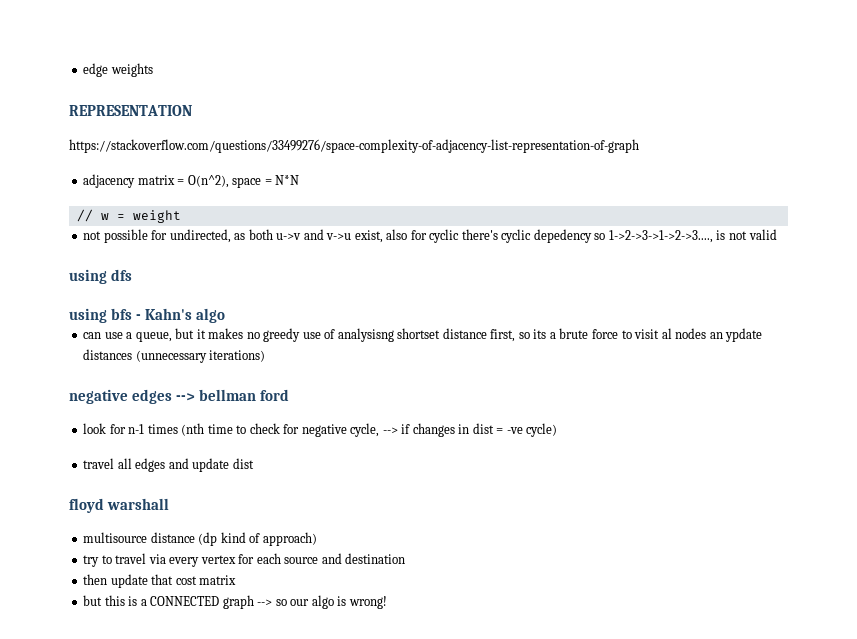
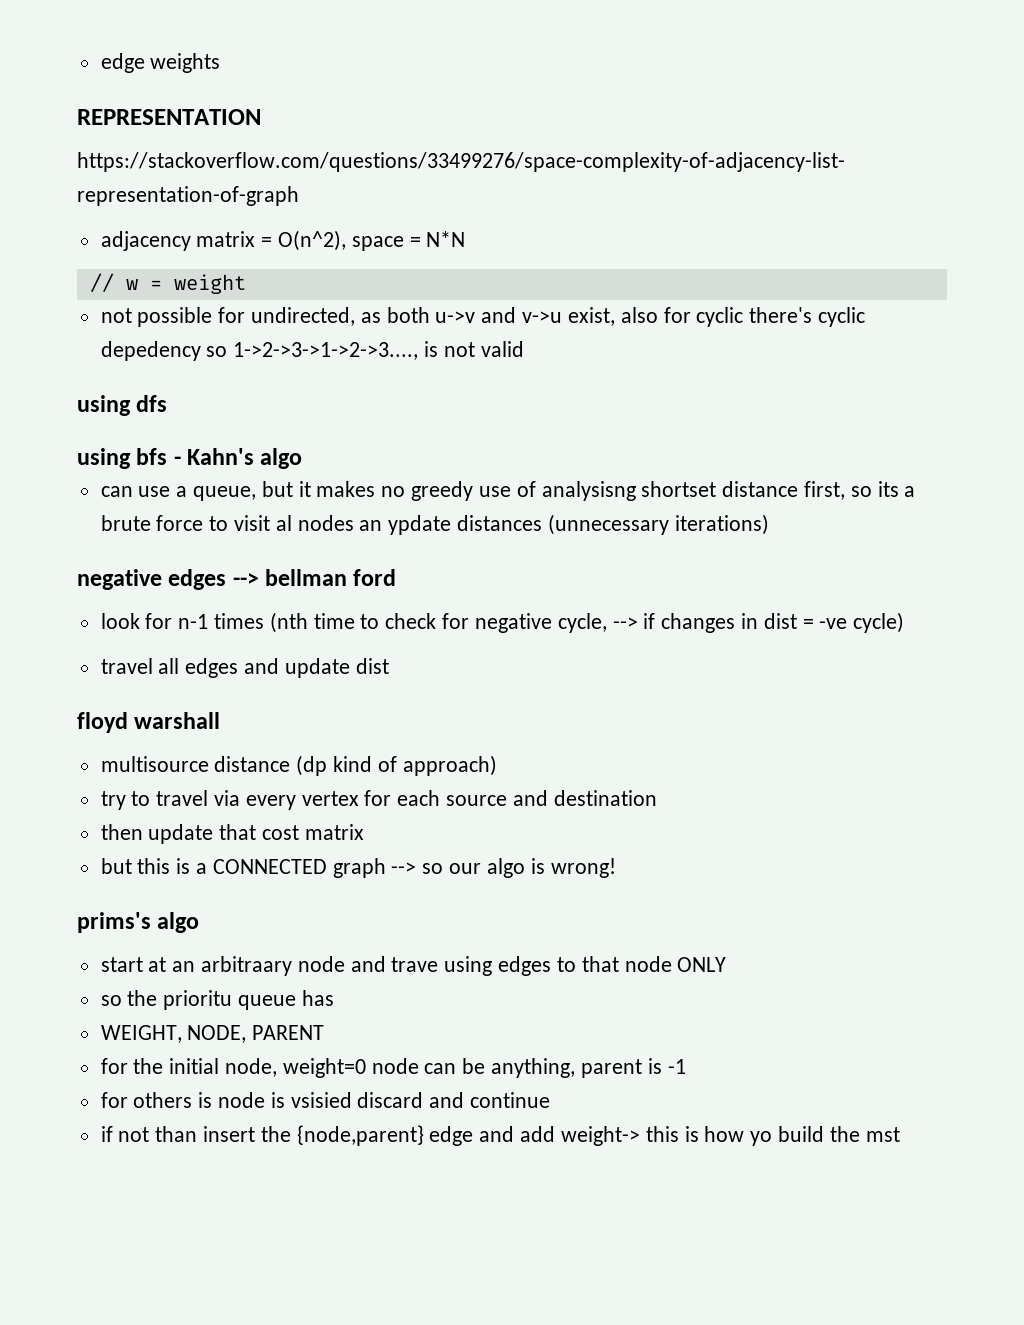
+ prims's algo
+ start at an arbitraary node and trave using edges to that node ONLY
+ so the prioritu queue has
+ WEIGHT, NODE, PARENT
+ for the initial node, weight=0 node can be anything, parent is -1
+ for others is node is vsisied discard and continue
+ if not than insert the {node,parent} edge and add weight-> this is how yo build the mst

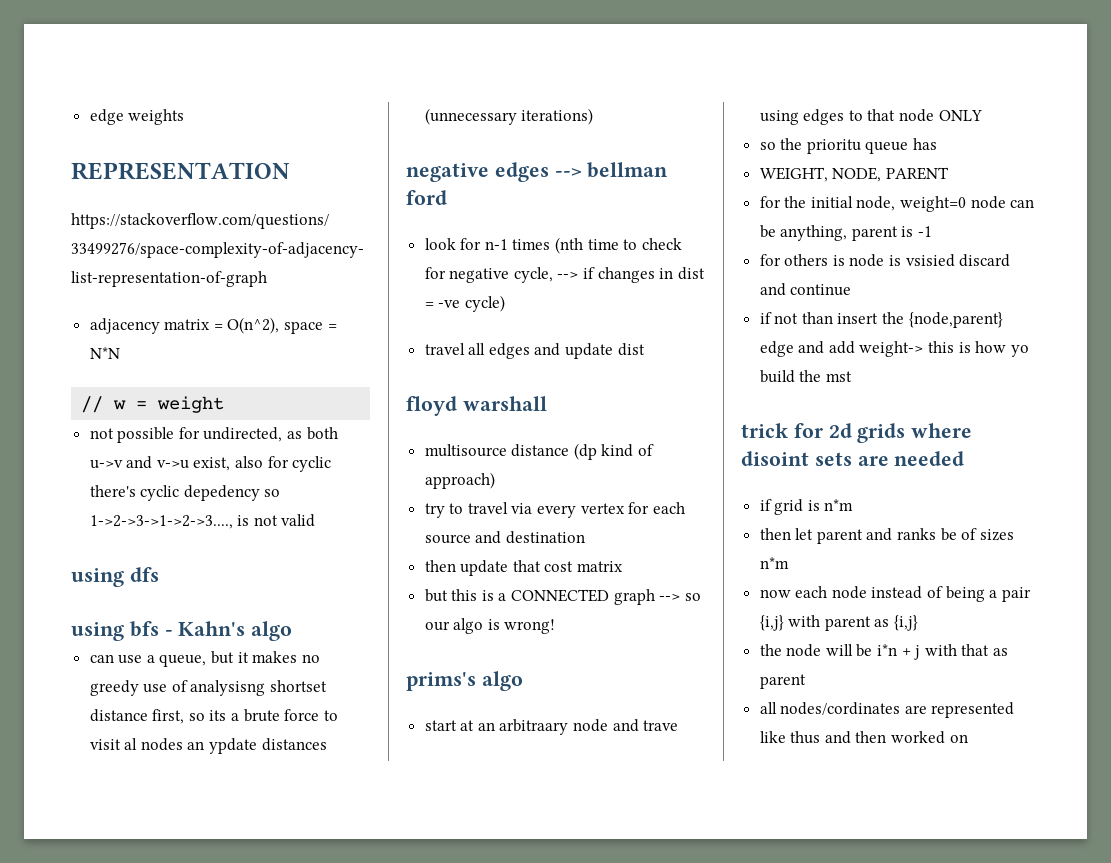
+ trick for 2d grids where disoint sets are needed
+ if grid is n*m
+ then let parent and ranks be of sizes n*m
+ now each node instead of being a pair {i,j} with parent as {i,j}
+ the node will be i*n + j with that as parent
+ all nodes/cordinates are represented like thus and then worked on

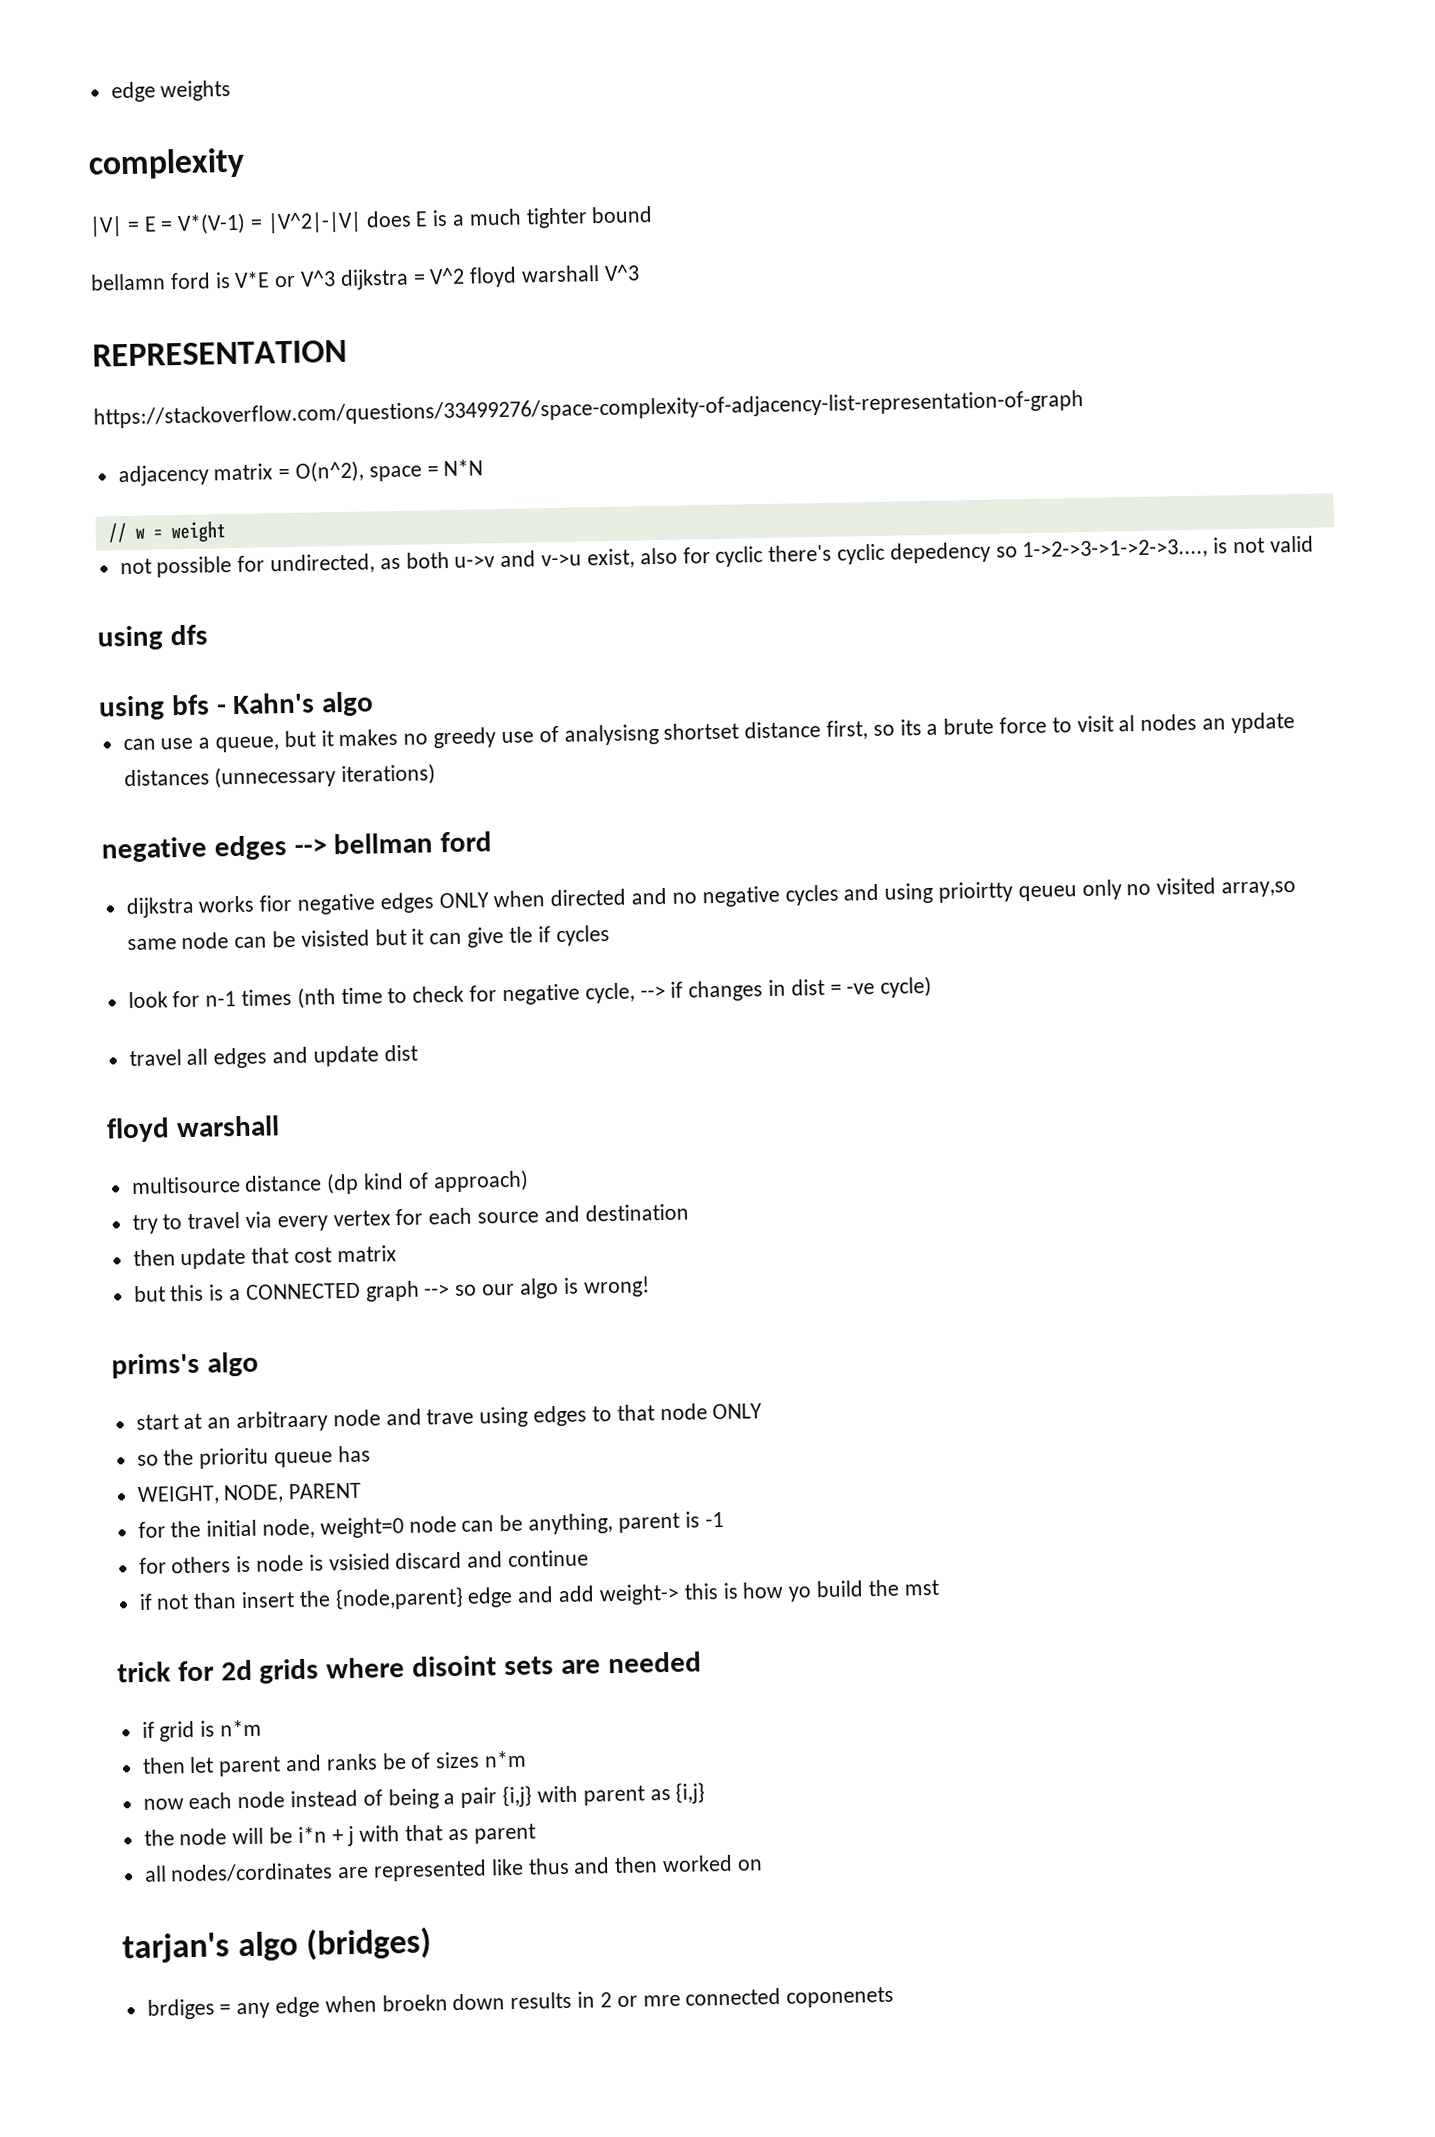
+ complexity
+ |V| = E = V*(V-1) = |V^2|-|V| does E is a much tighter bound
+ bellamn ford is V*E or V^3 dijkstra = V^2 floyd warshall V^3
+ dijkstra works fior negative edges ONLY when directed and no negative cycles and using prioirtty qeueu only no visited array,so same node can be visisted but it can give tle if cycles
+ tarjan's algo (bridges)
+ brdiges = any edge when broekn down results in 2 or mre connected coponenets

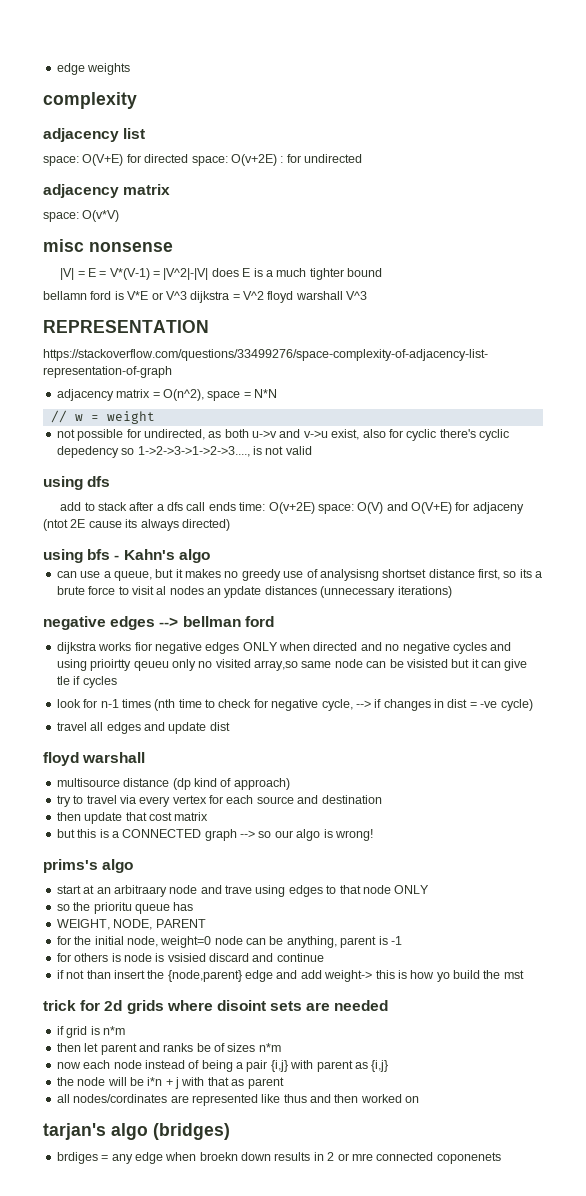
+ adjacency list
+ space: O(V+E) for directed space: O(v+2E) : for undirected
+ adjacency matrix
+ space: O(v*V)
+ misc nonsense
+ add to stack after a dfs call ends time: O(v+2E) space: O(V) and O(V+E) for adjaceny (ntot 2E cause its always directed)

